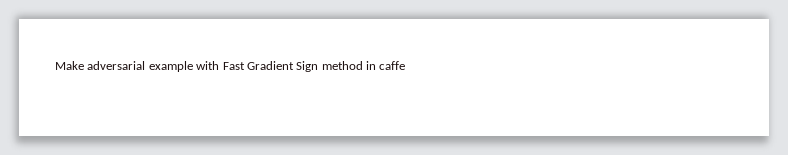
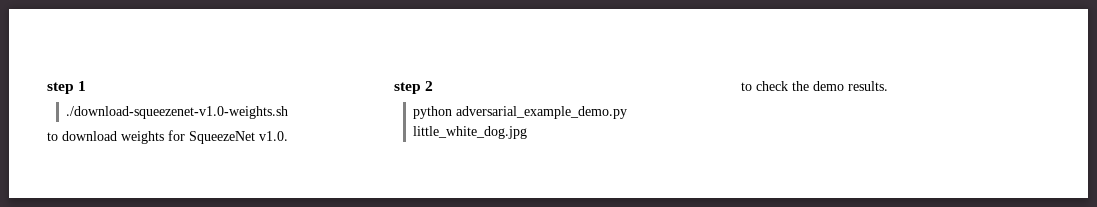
- Make adversarial example with Fast Gradient Sign method in caffe
+ step 1
+ ./download-squeezenet-v1.0-weights.sh
+ to download weights for SqueezeNet v1.0.
+ step 2
+ python adversarial_example_demo.py little_white_dog.jpg
+ to check the demo results.

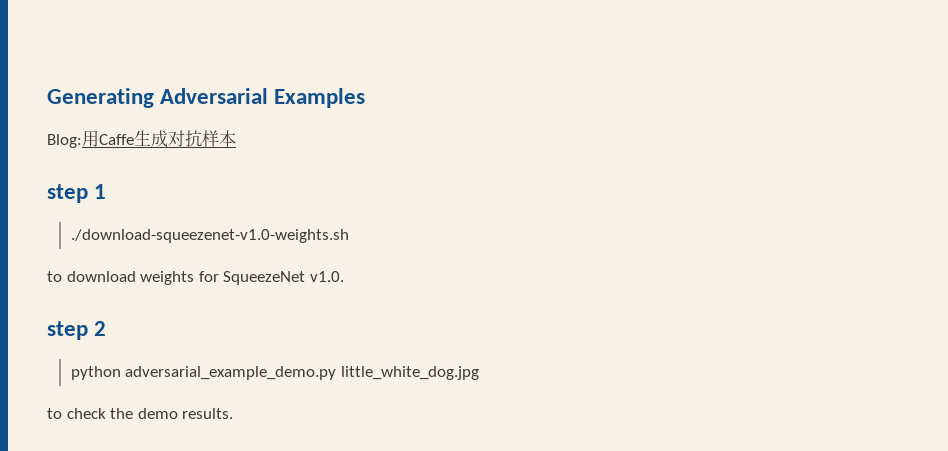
+ Generating Adversarial Examples
+ Blog:用Caffe生成对抗样本

